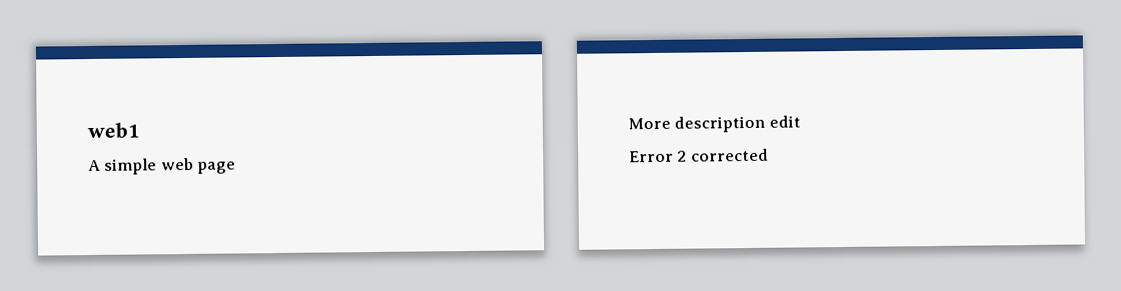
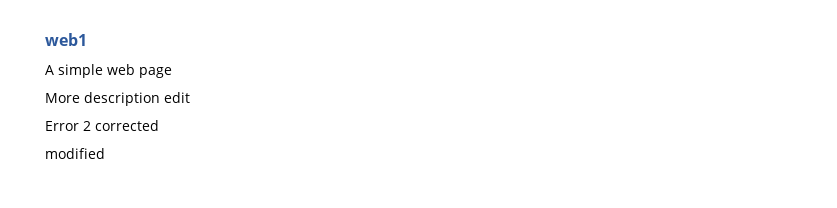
+ modified

